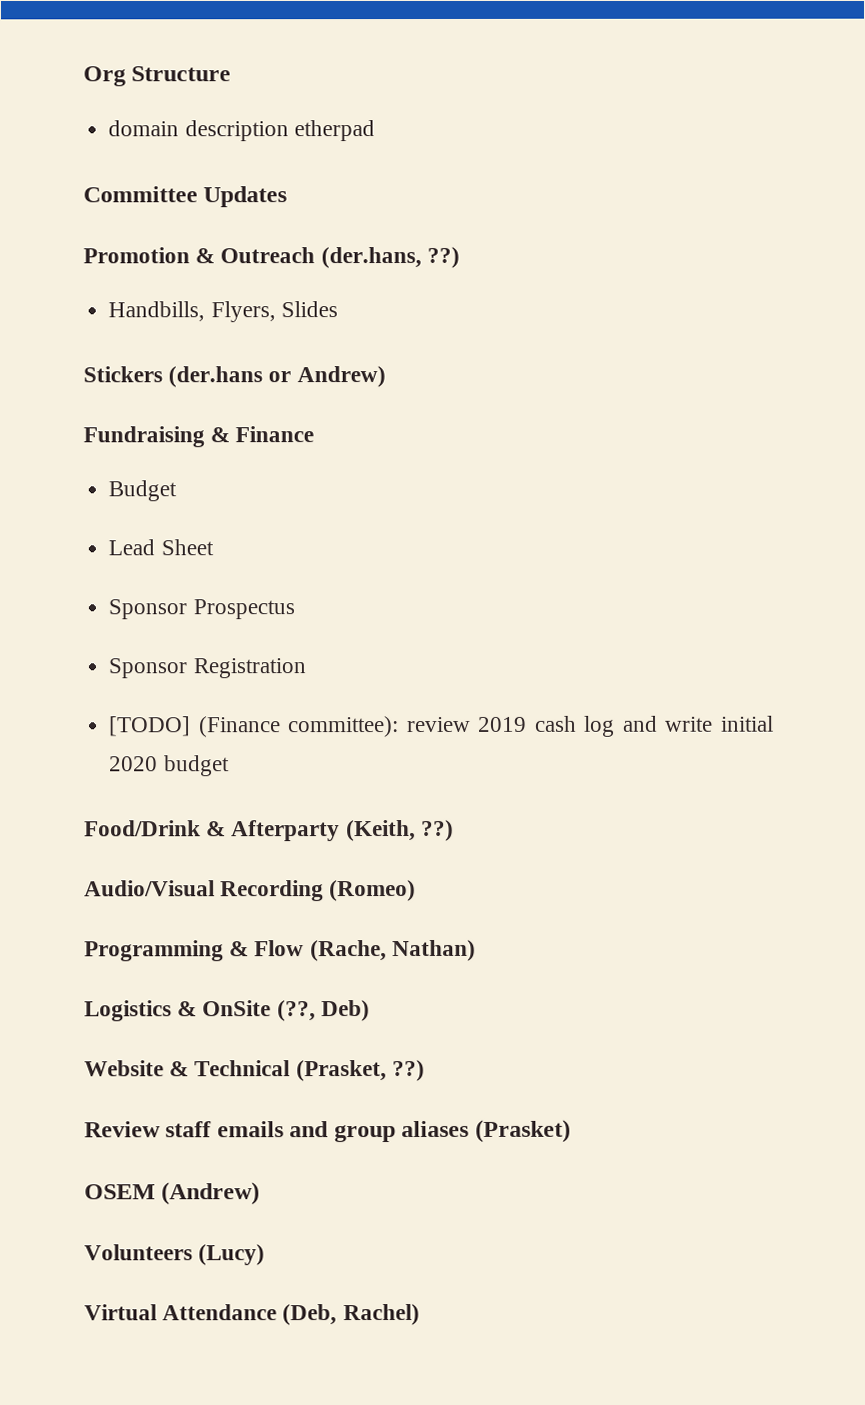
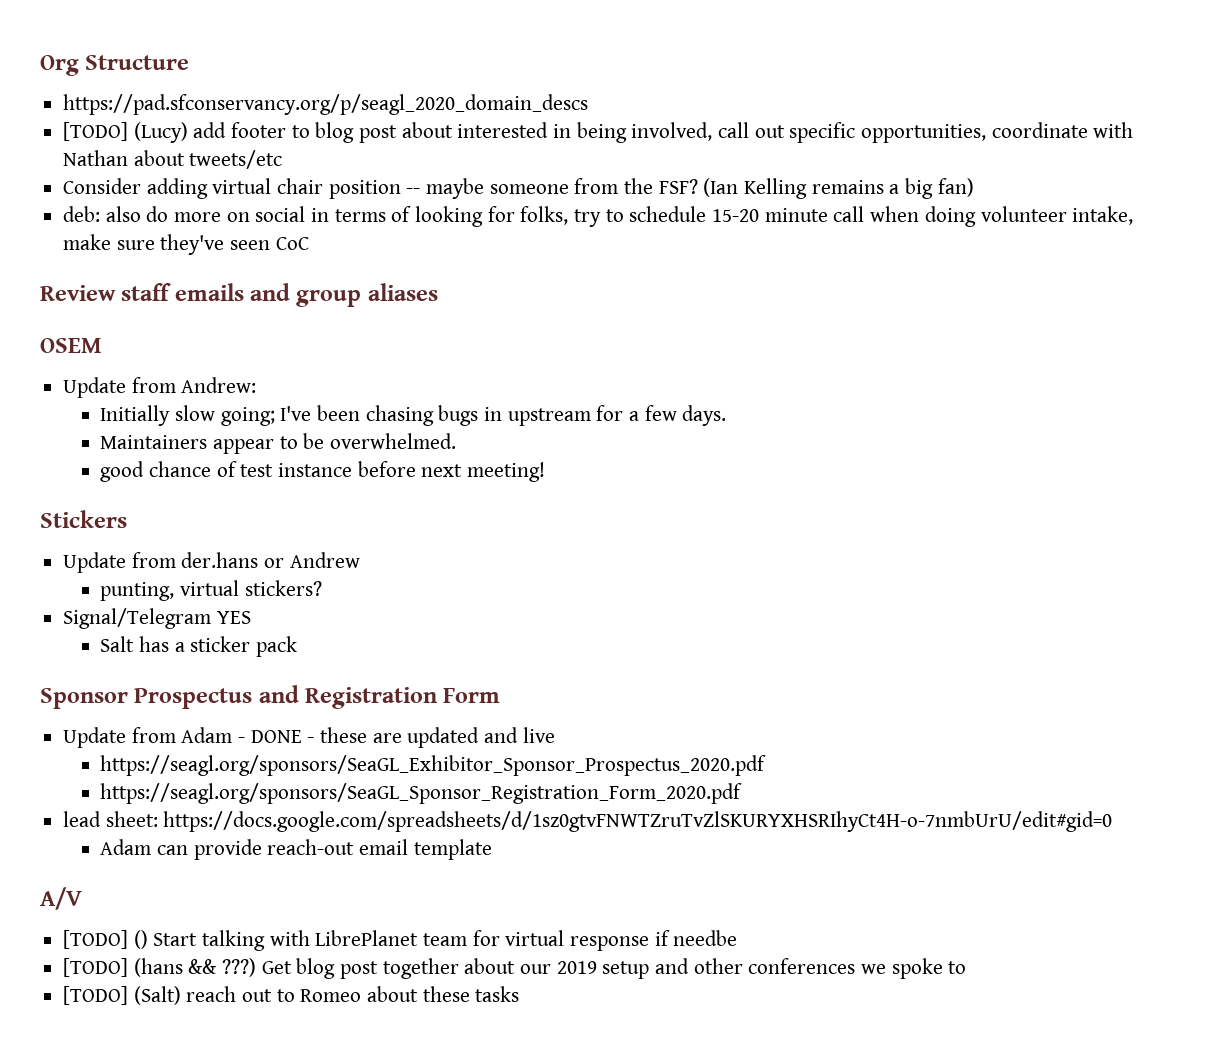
- domain description etherpad
- Committee Updates
- Promotion & Outreach (der.hans, ??)
- Handbills, Flyers, Slides
- Stickers (der.hans or Andrew)
- Fundraising & Finance
- Budget
- Lead Sheet
- Sponsor Prospectus
- Sponsor Registration
- [TODO] (Finance committee): review 2019 cash log and write initial 2020 budget
- Food/Drink & Afterparty (Keith, ??)
- Audio/Visual Recording (Romeo)
- Programming & Flow (Rache, Nathan)
- Logistics & OnSite (??, Deb)
- Website & Technical (Prasket, ??)
+ https://pad.sfconservancy.org/p/seagl_2020_domain_descs
+ [TODO] (Lucy) add footer to blog post about interested in being involved, call out specific opportunities, coordinate with Nathan about tweets/etc
+ Consider adding virtual chair position -- maybe someone from the FSF? (Ian Kelling remains a big fan)
+ deb: also do more on social in terms of looking for folks, try to schedule 15-20 minute call when doing volunteer intake, make sure they've seen CoC
- Review staff emails and group aliases (Prasket)
+ Review staff emails and group aliases
- OSEM (Andrew)
- Volunteers (Lucy)
- Virtual Attendance (Deb, Rachel)
+ OSEM
+ Update from Andrew:
+ Initially slow going; I've been chasing bugs in upstream for a few days.
+ Maintainers appear to be overwhelmed.
+ good chance of test instance before next meeting!
+ Stickers
+ Update from der.hans or Andrew
+ punting, virtual stickers?
+ Signal/Telegram YES
+ Salt has a sticker pack
+ Sponsor Prospectus and Registration Form
+ Update from Adam - DONE - these are updated and live
+ https://seagl.org/sponsors/SeaGL_Exhibitor_Sponsor_Prospectus_2020.pdf
+ https://seagl.org/sponsors/SeaGL_Sponsor_Registration_Form_2020.pdf
+ lead sheet: https://docs.google.com/spreadsheets/d/1sz0gtvFNWTZruTvZlSKURYXHSRIhyCt4H-o-7nmbUrU/edit#gid=0
+ Adam can provide reach-out email template
+ A/V
+ [TODO] () Start talking with LibrePlanet team for virtual response if needbe
+ [TODO] (hans && ???) Get blog post together about our 2019 setup and other conferences we spoke to
+ [TODO] (Salt) reach out to Romeo about these tasks

